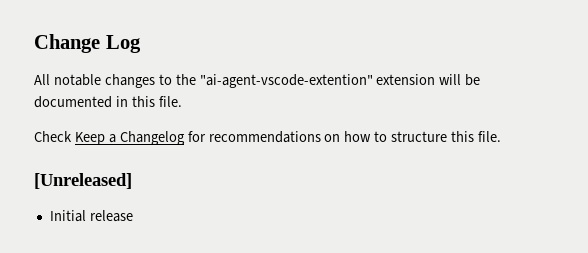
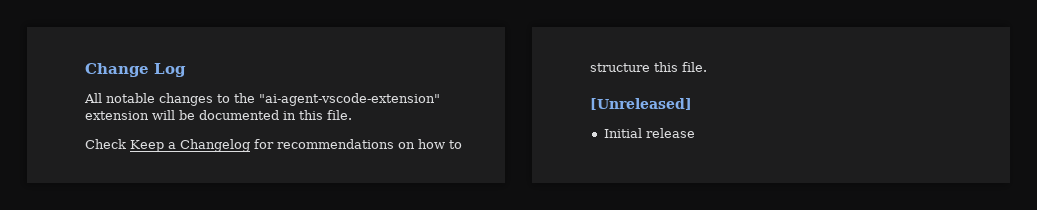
- All notable changes to the "ai-agent-vscode-extention" extension will be documented in this file.
+ All notable changes to the "ai-agent-vscode-extension" extension will be documented in this file.

